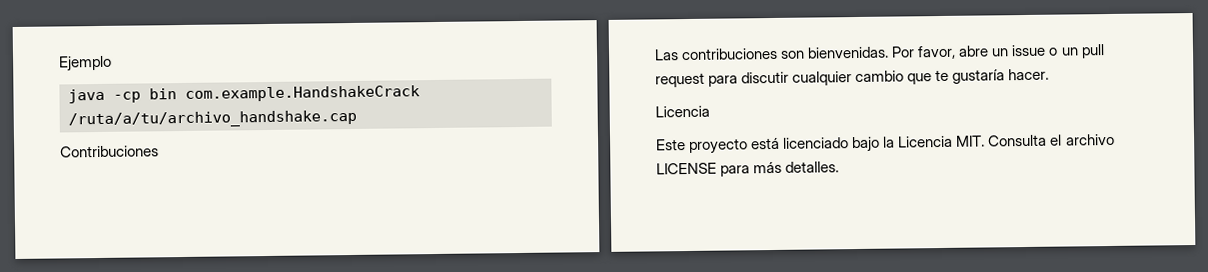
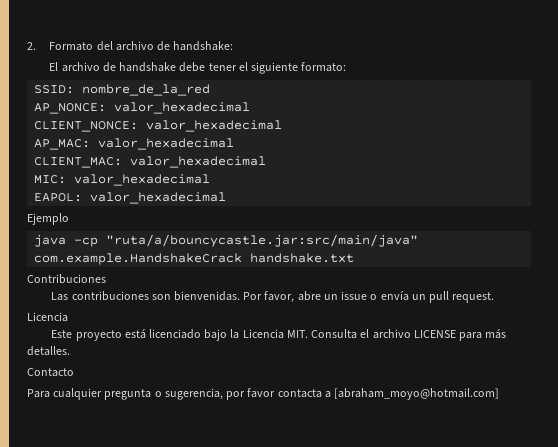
+ 2. Formato del archivo de handshake:
+ El archivo de handshake debe tener el siguiente formato:
+ SSID: nombre_de_la_red
+ AP_NONCE: valor_hexadecimal
+ CLIENT_NONCE: valor_hexadecimal
+ AP_MAC: valor_hexadecimal
+ CLIENT_MAC: valor_hexadecimal
+ MIC: valor_hexadecimal
+ EAPOL: valor_hexadecimal
- java -cp bin com.example.HandshakeCrack /ruta/a/tu/archivo_handshake.cap
+ java -cp "ruta/a/bouncycastle.jar:src/main/java" com.example.HandshakeCrack handshake.txt
- Por favor, abre un issue o un pull request para discutir cualquier cambio que te gustaría hacer.
+ Por favor, abre un issue o envía un pull request.
+ Contacto
+ Para cualquier pregunta o sugerencia, por favor contacta a [abraham_moyo@hotmail.com]

